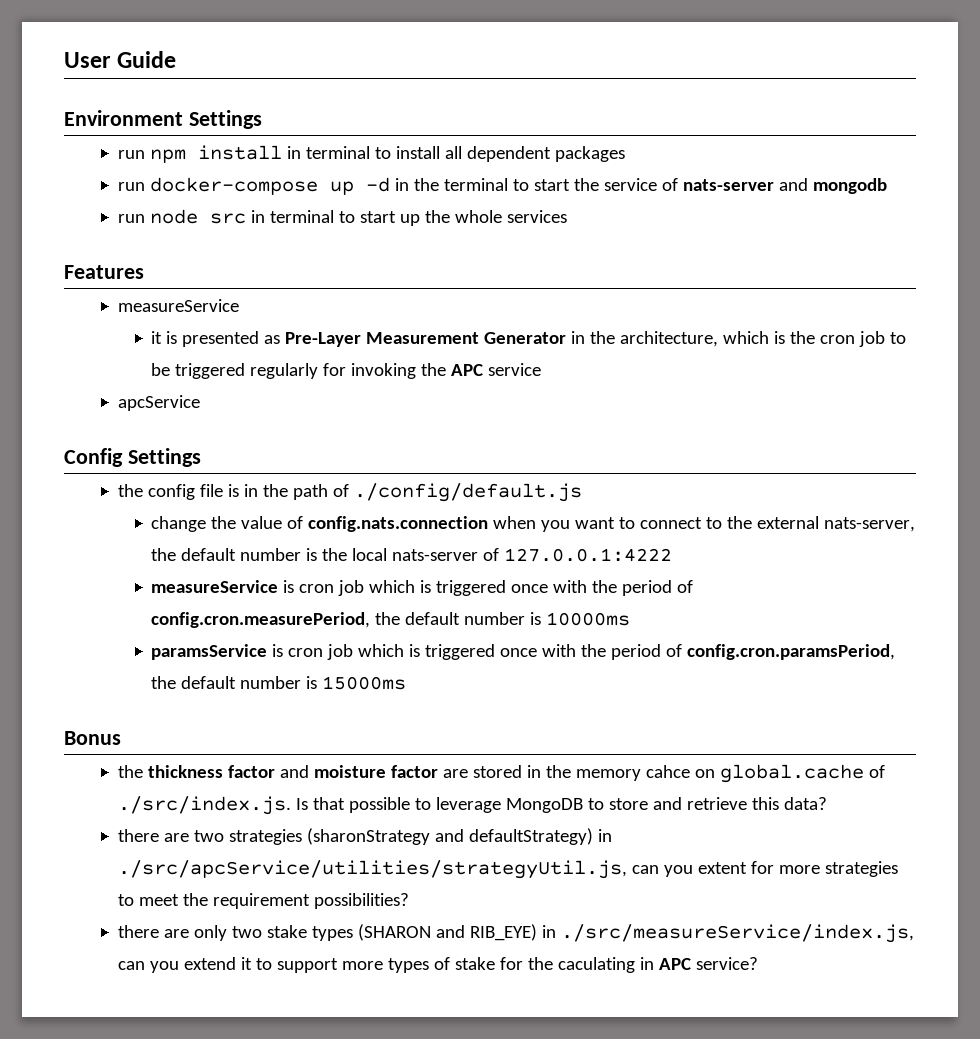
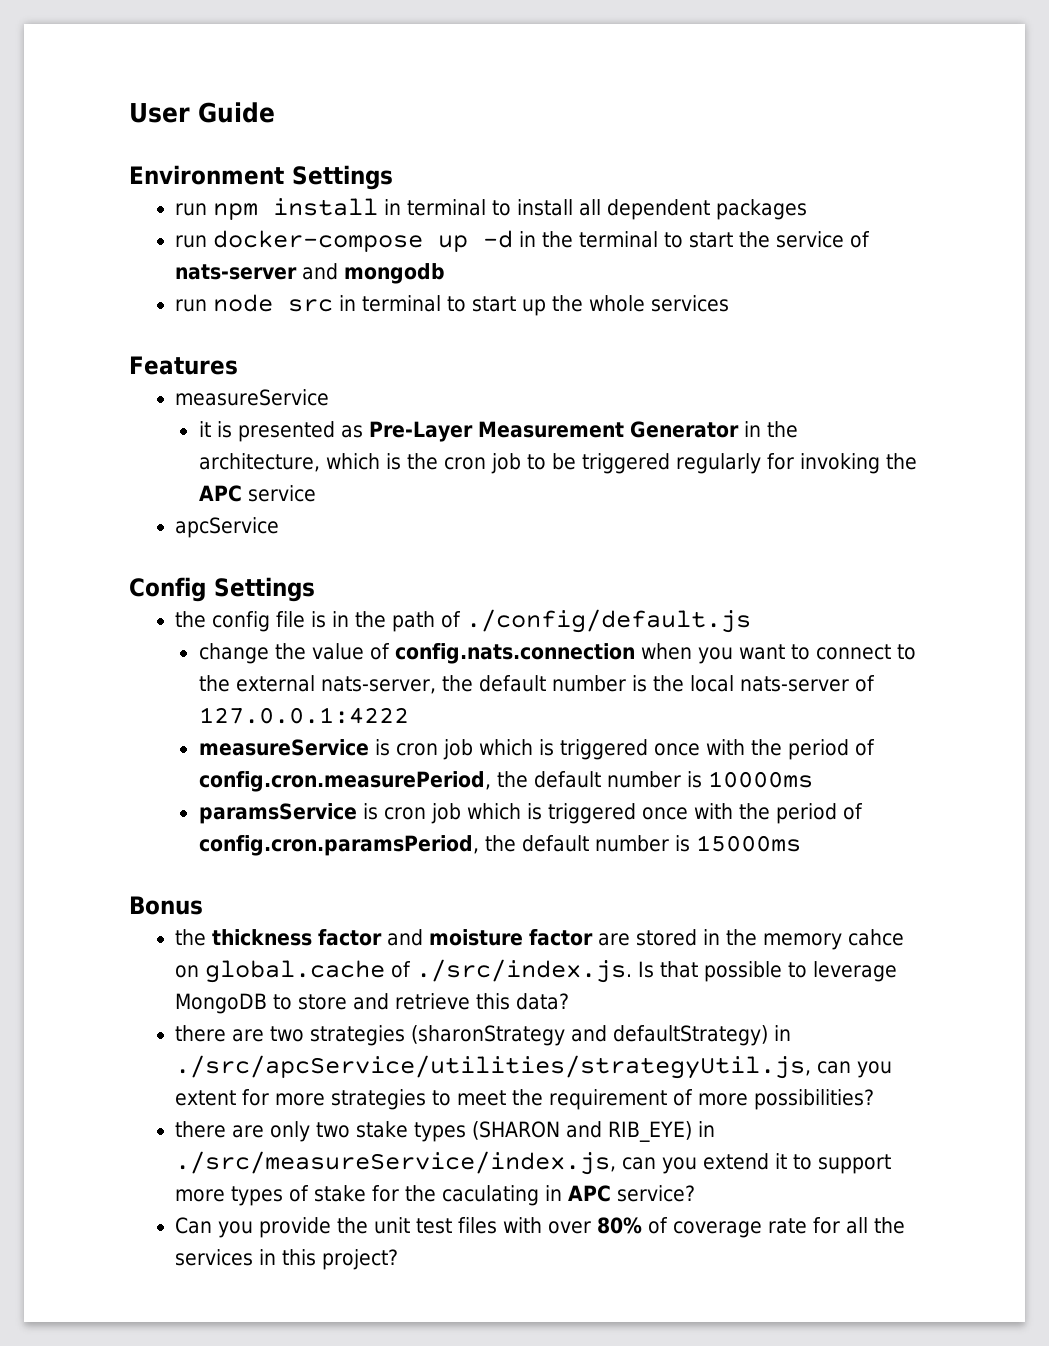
- there are two strategies (sharonStrategy and defaultStrategy) in ./src/apcService/utilities/strategyUtil.js, can you extent for more strategies to meet the requirement possibilities?
+ there are two strategies (sharonStrategy and defaultStrategy) in ./src/apcService/utilities/strategyUtil.js, can you extent for more strategies to meet the requirement of more possibilities?
+ Can you provide the unit test files with over 80% of coverage rate for all the services in this project?

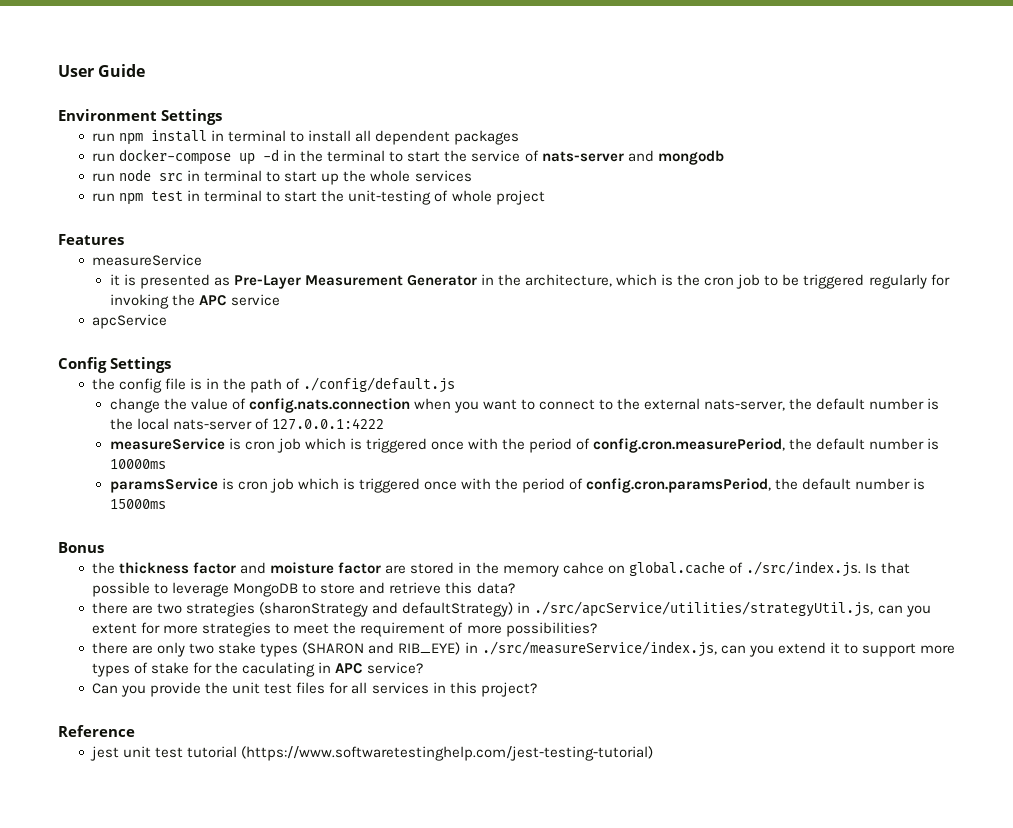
+ run npm test in terminal to start the unit-testing of whole project
- Can you provide the unit test files with over 80% of coverage rate for all the services in this project?
+ Can you provide the unit test files for all services in this project?
+ Reference
+ jest unit test tutorial (https://www.softwaretestinghelp.com/jest-testing-tutorial)

